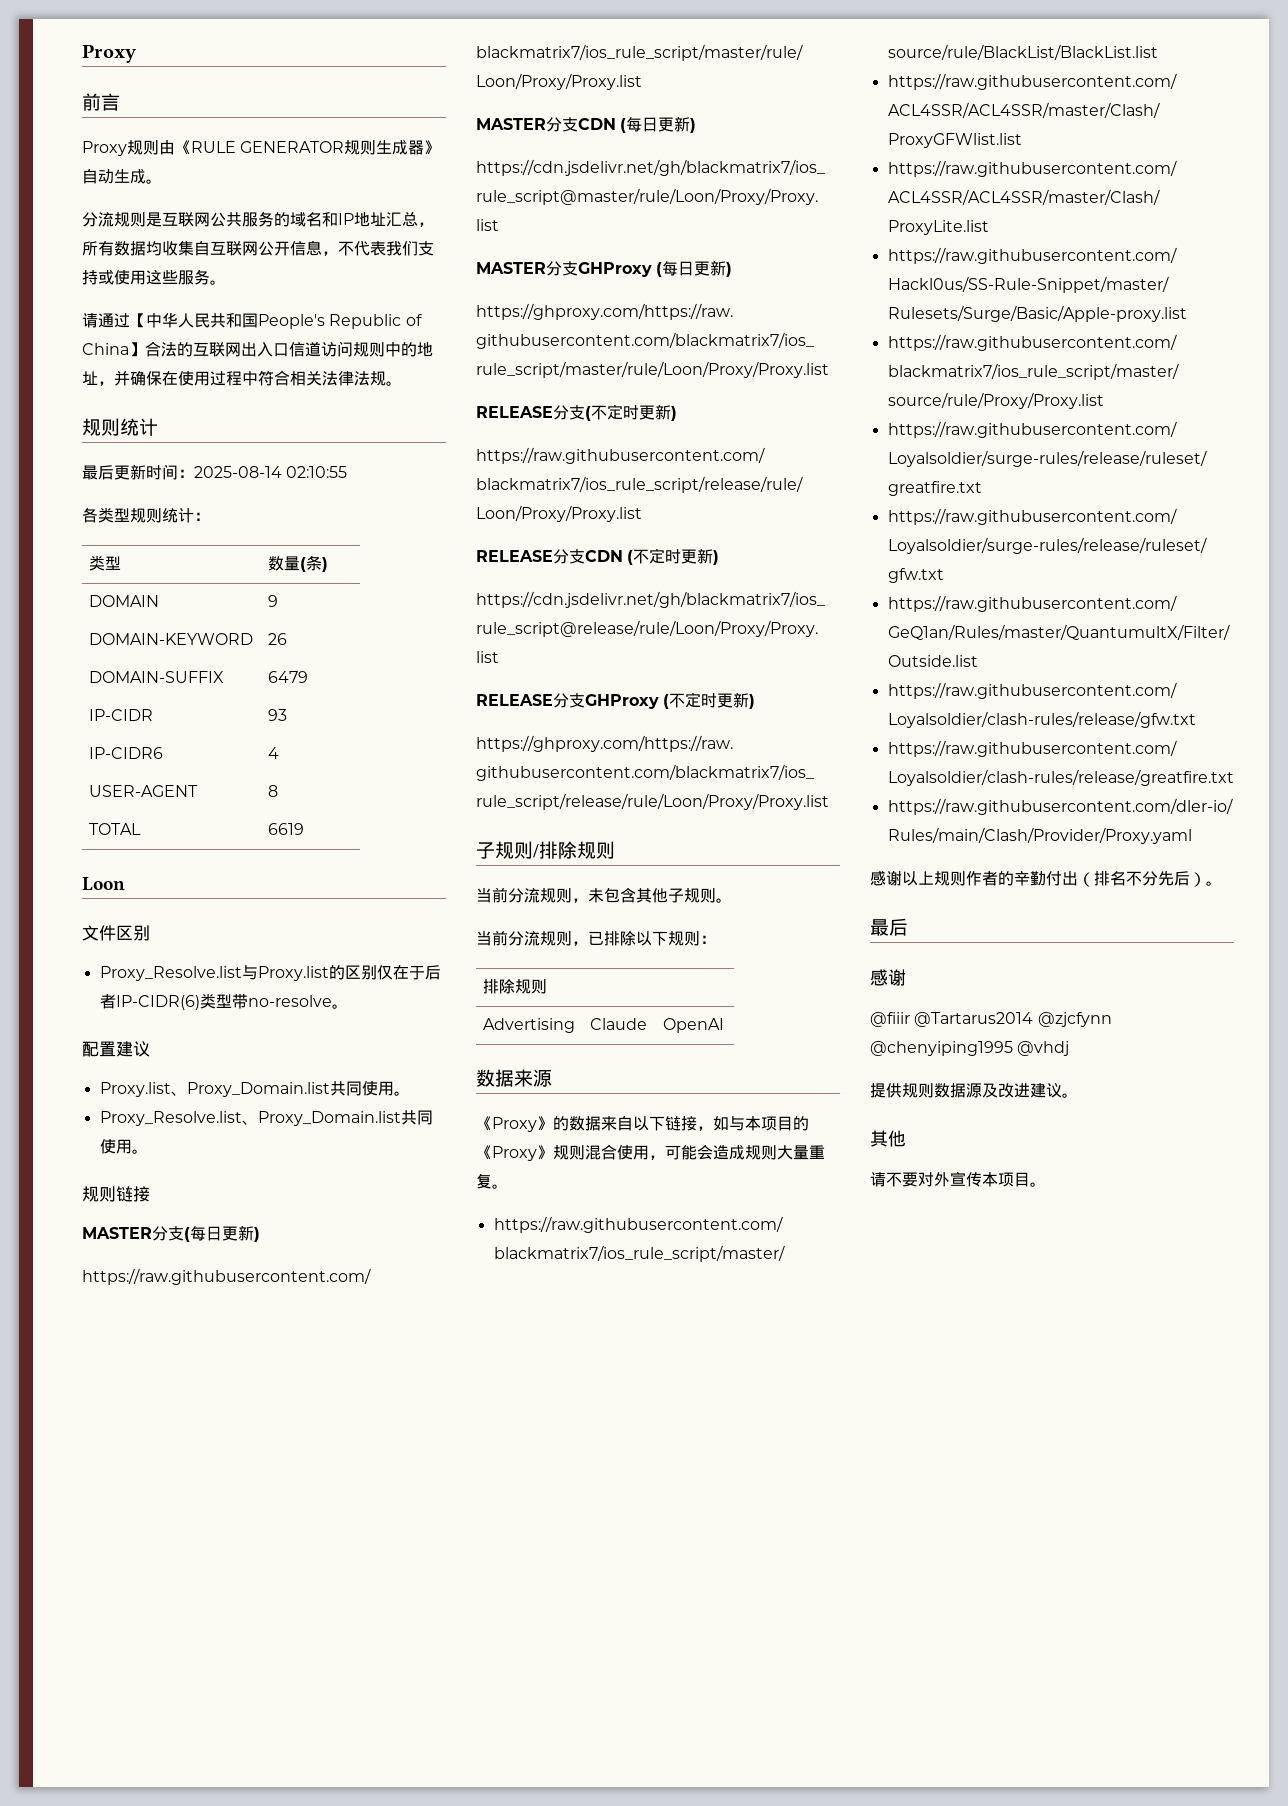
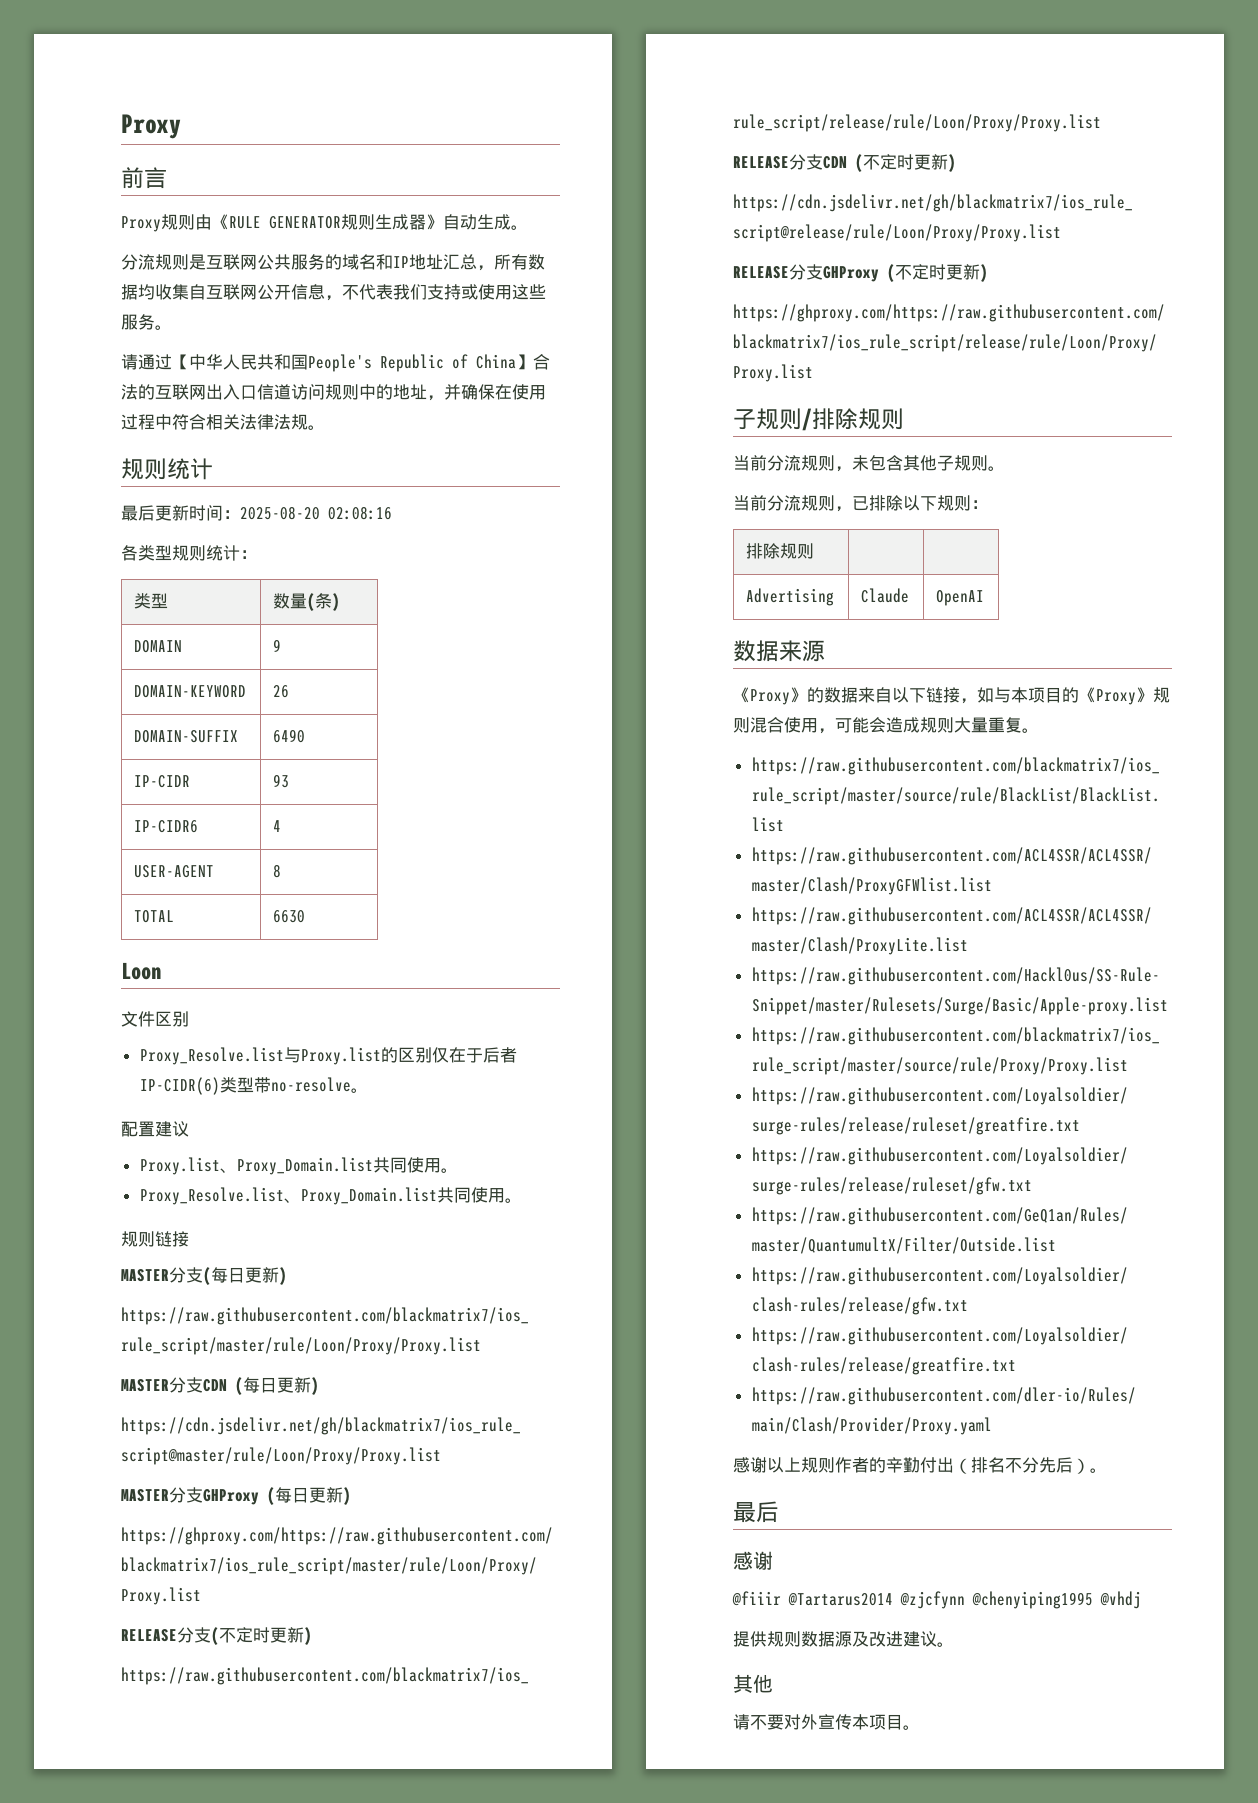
- 最后更新时间：2025-08-14 02:10:55
+ 最后更新时间：2025-08-20 02:08:16
- DOMAIN-SUFFIX | 6479
+ DOMAIN-SUFFIX | 6490
- TOTAL | 6619
+ TOTAL | 6630

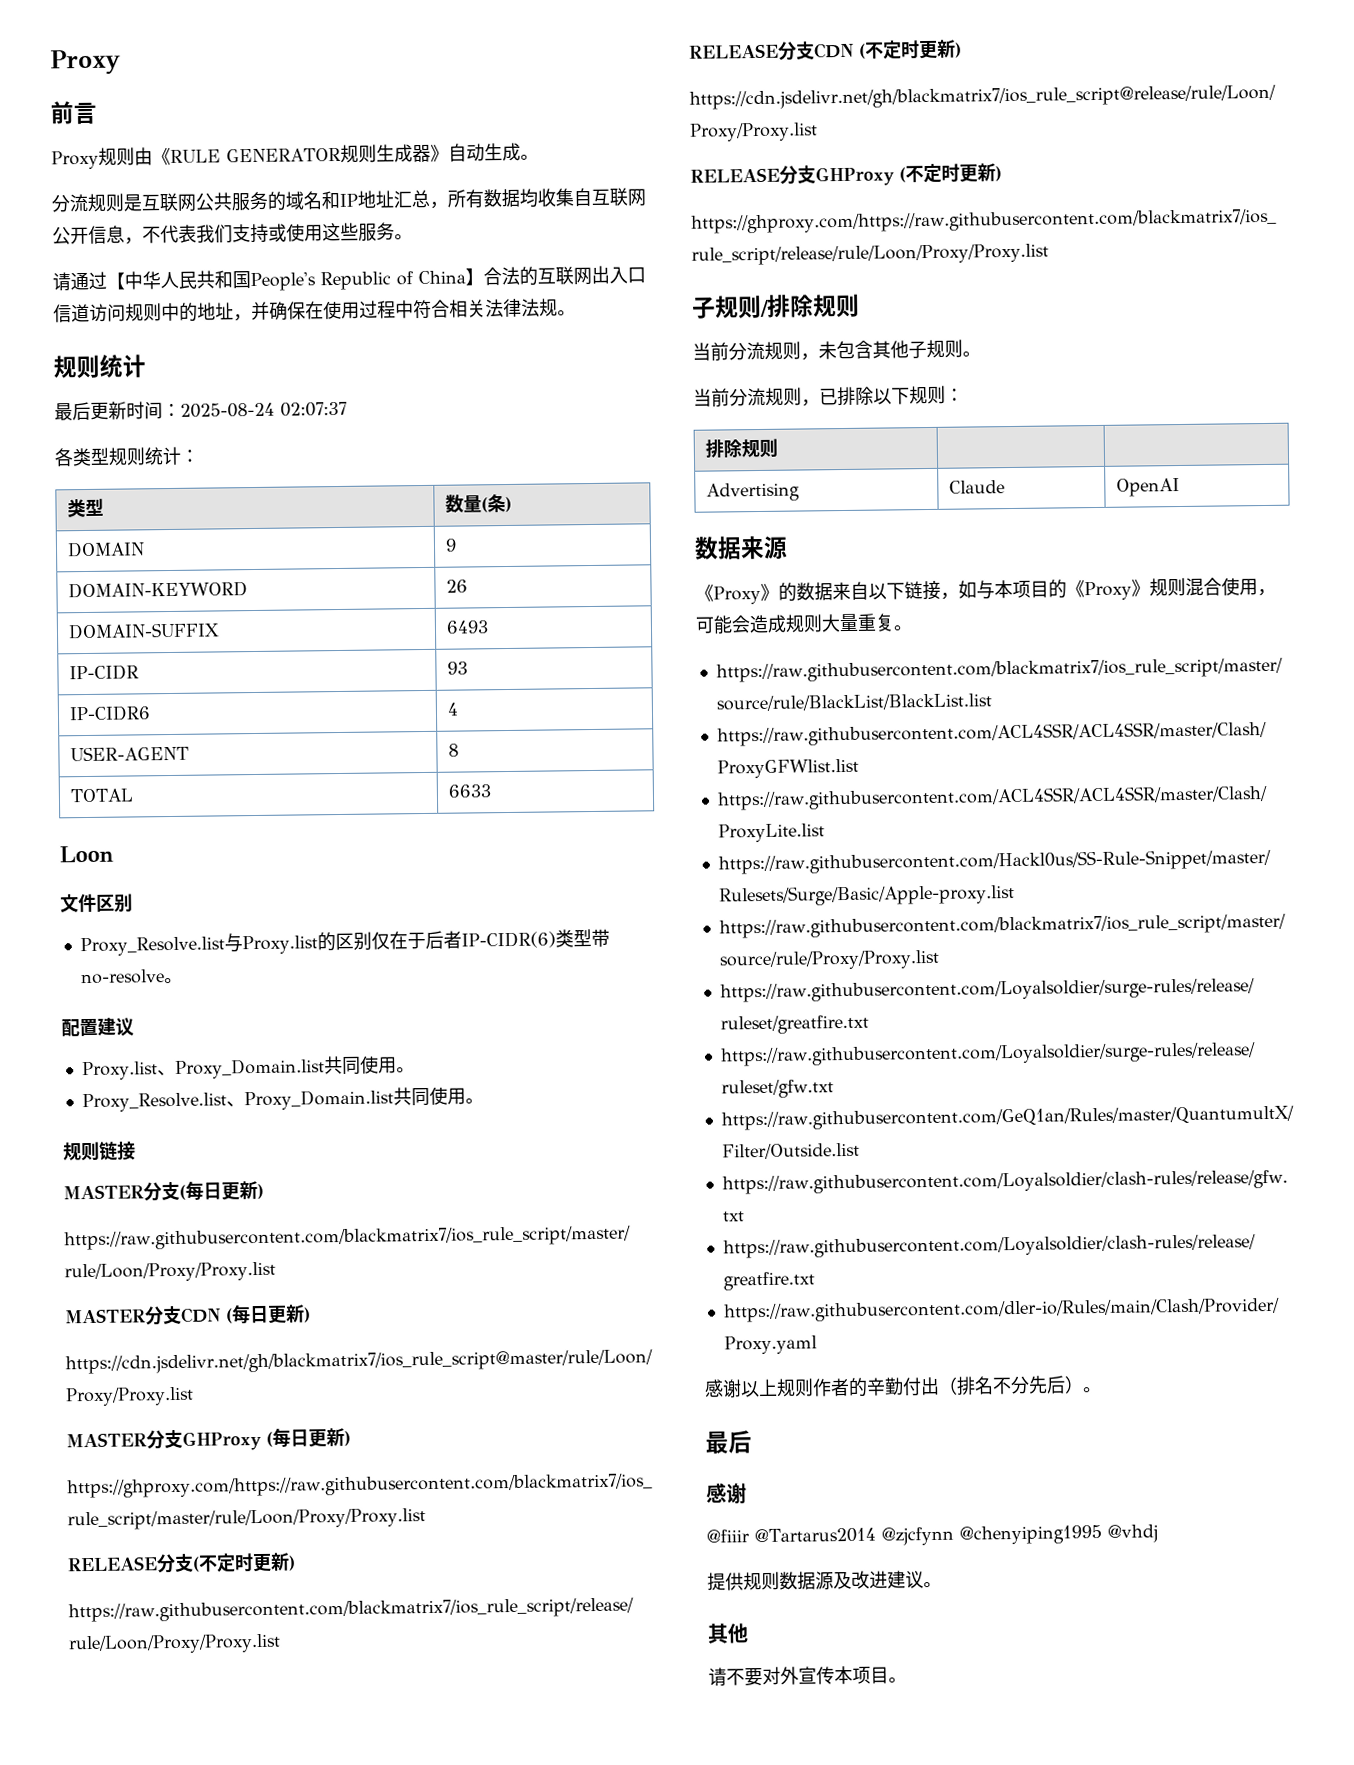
- 最后更新时间：2025-08-20 02:08:16
+ 最后更新时间：2025-08-24 02:07:37
- DOMAIN-SUFFIX | 6490
+ DOMAIN-SUFFIX | 6493
- TOTAL | 6630
+ TOTAL | 6633

